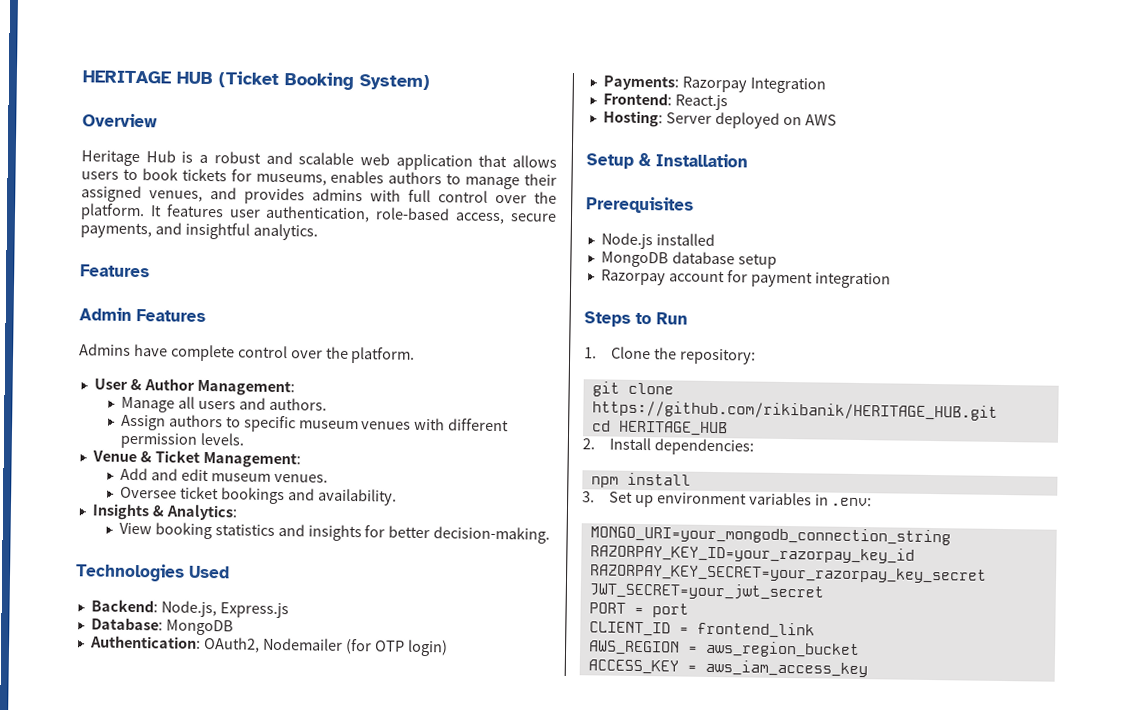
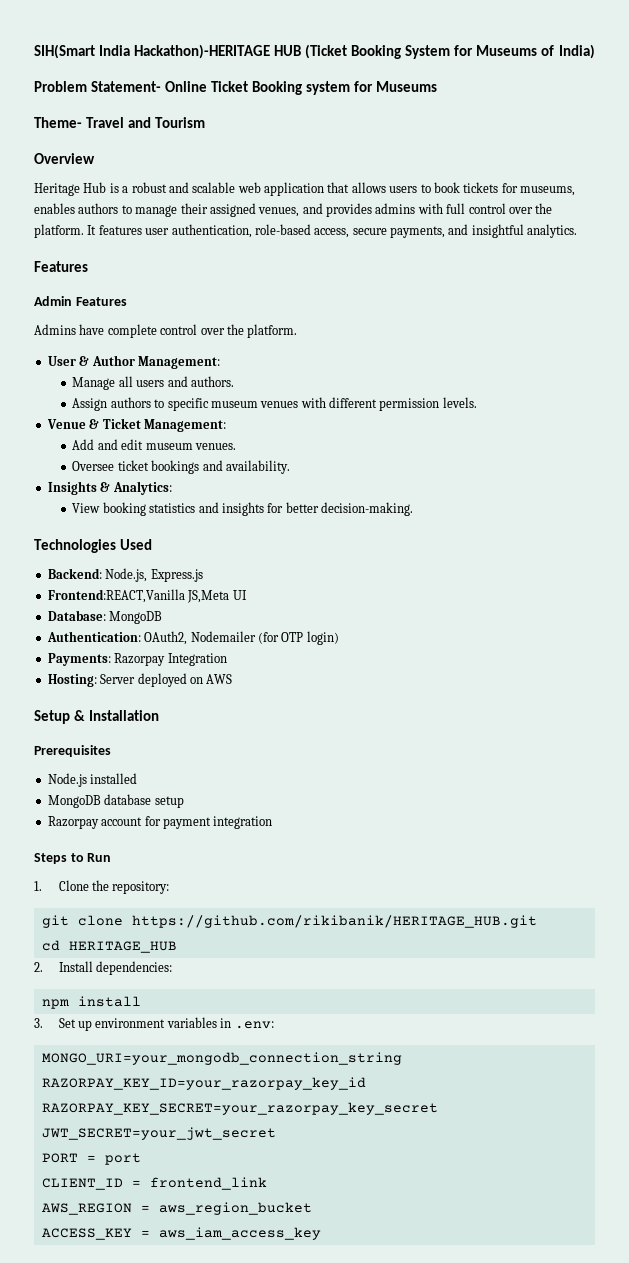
- HERITAGE HUB (Ticket Booking System)
+ SIH(Smart India Hackathon)-HERITAGE HUB (Ticket Booking System for Museums of India)
+ Problem Statement- Online Ticket Booking system for Museums
+ Theme- Travel and Tourism
+ Frontend:REACT,Vanilla JS,Meta UI
- Frontend: React.js

